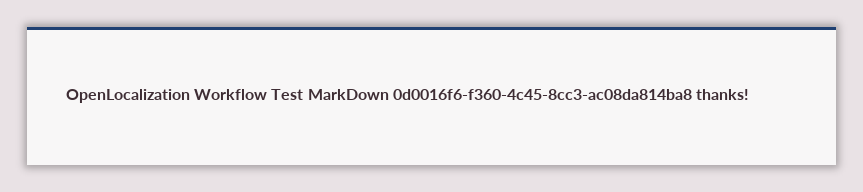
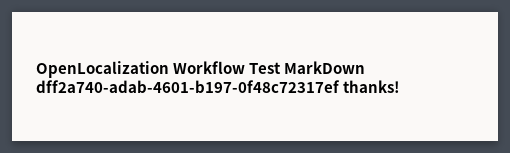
- OpenLocalization Workflow Test MarkDown 0d0016f6-f360-4c45-8cc3-ac08da814ba8 thanks!
+ OpenLocalization Workflow Test MarkDown dff2a740-adab-4601-b197-0f48c72317ef thanks!

